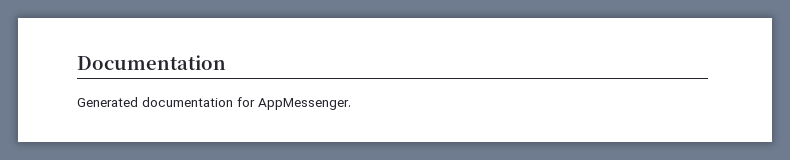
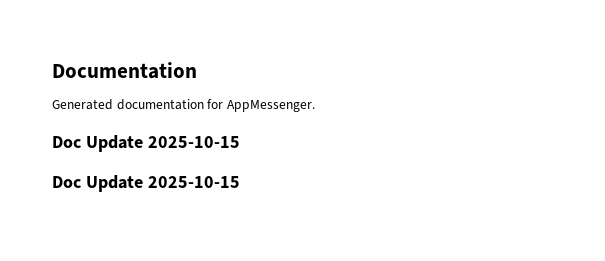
  Generated documentation for AppMessenger.
+ Doc Update 2025-10-15
+ Doc Update 2025-10-15

